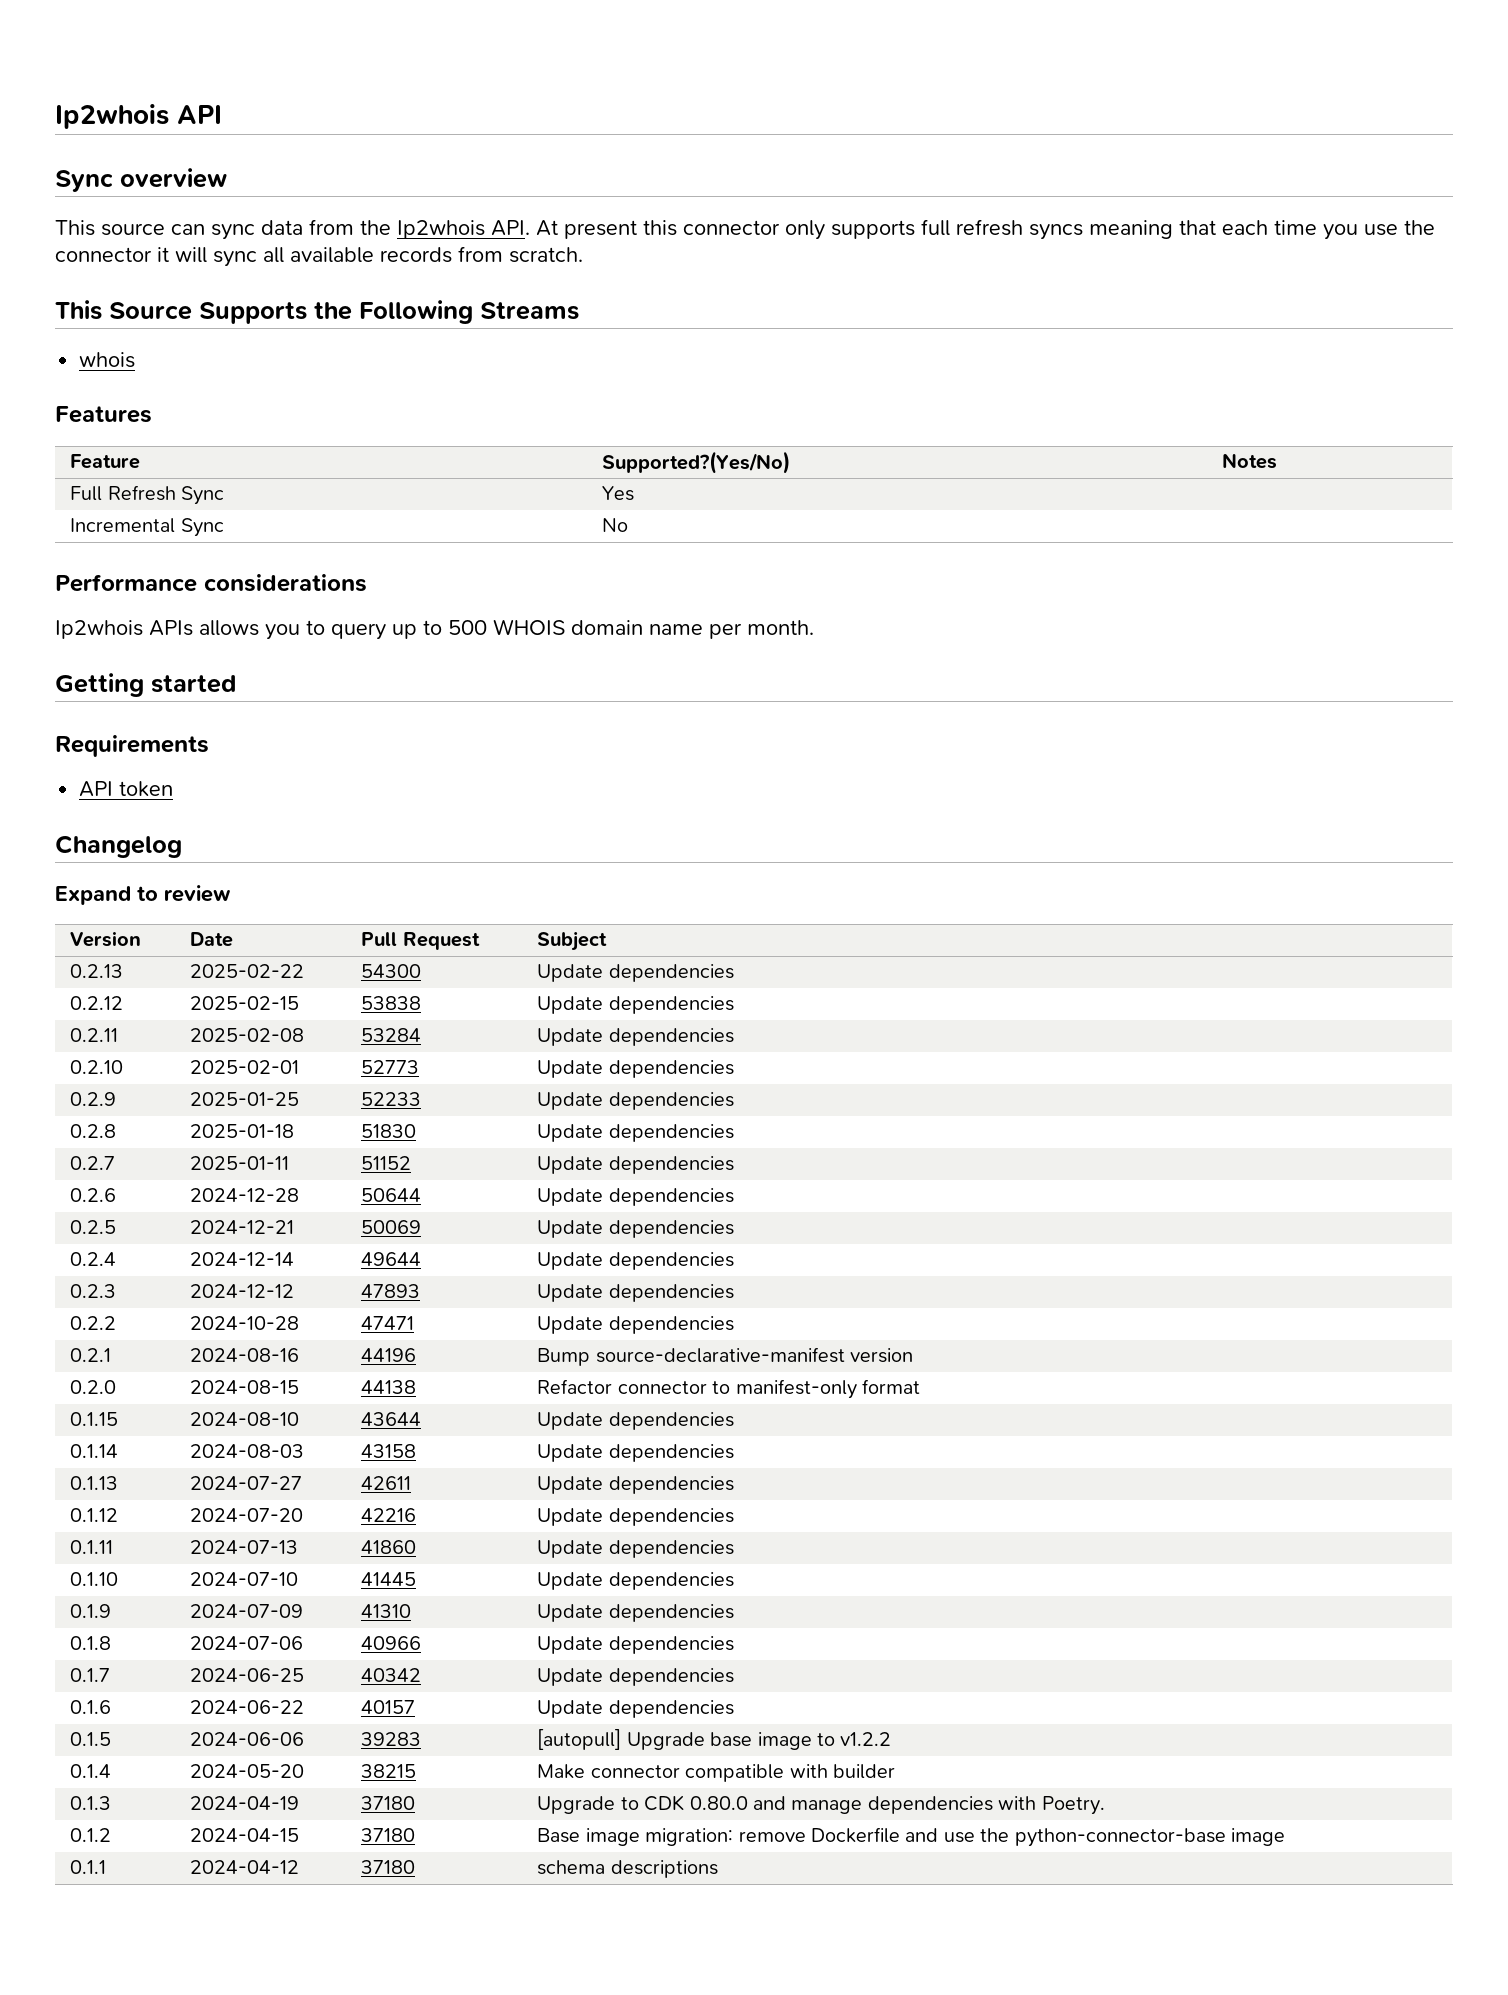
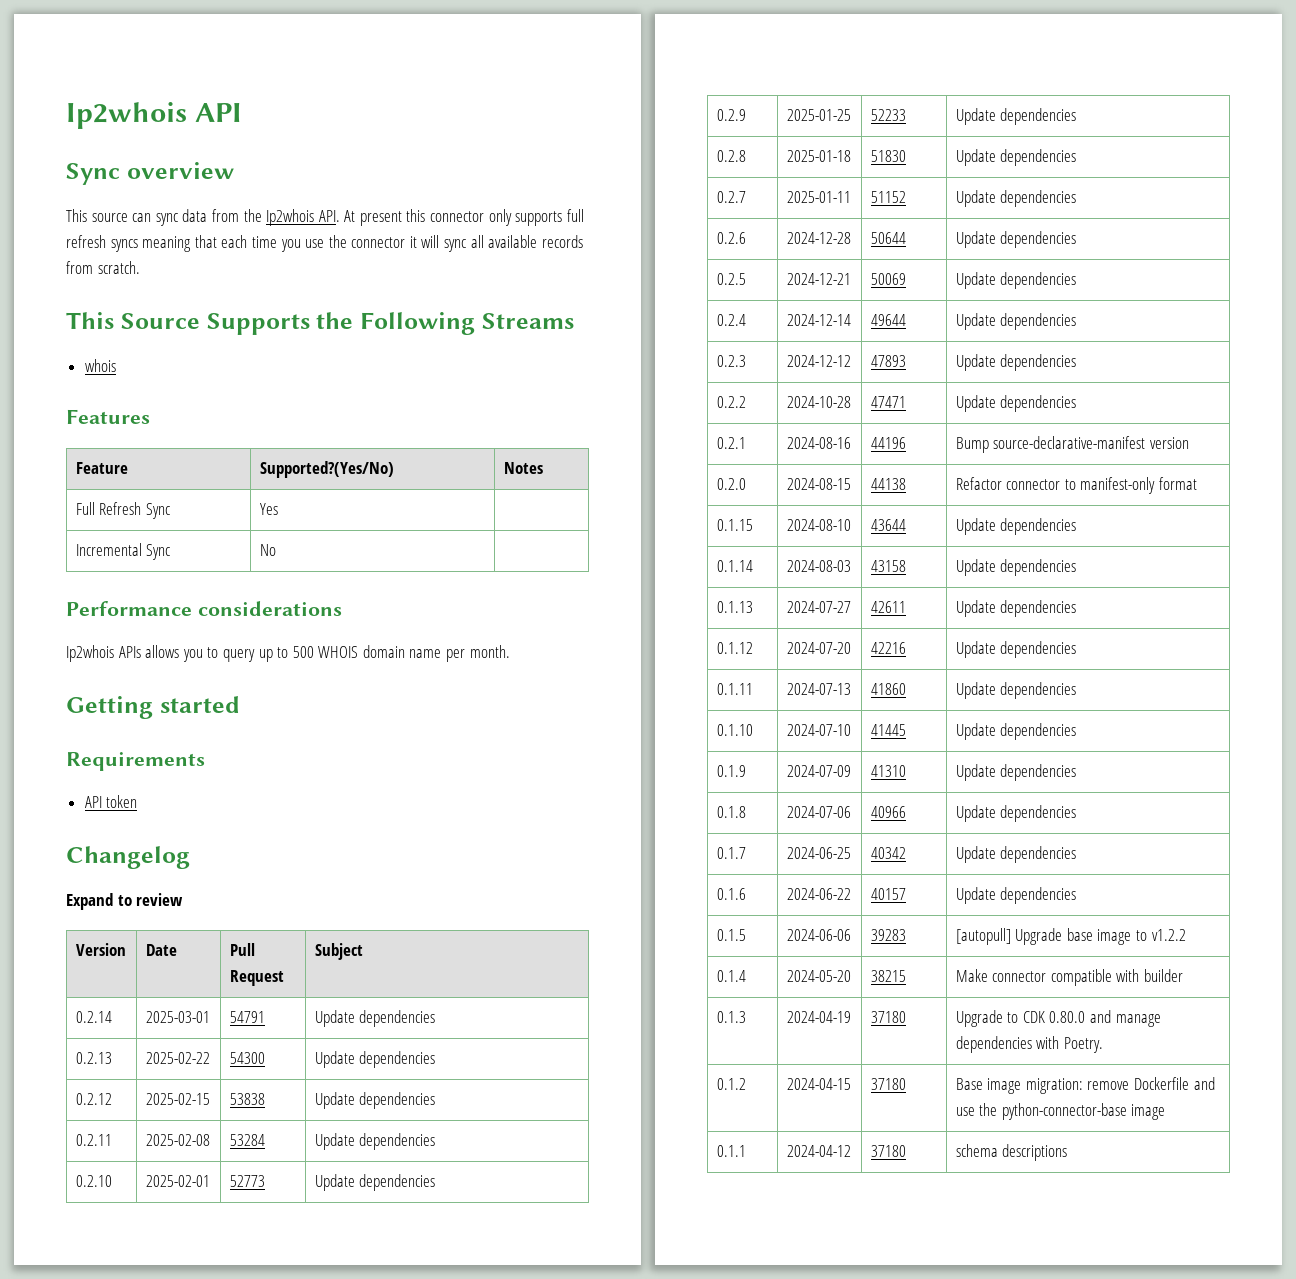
+ 0.2.14 | 2025-03-01 | 54791 | Update dependencies

